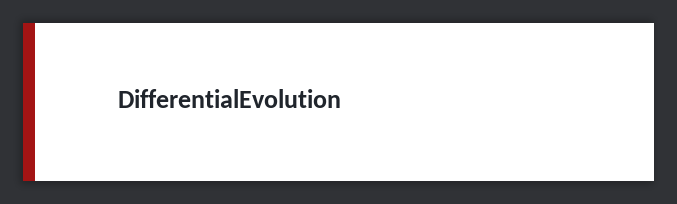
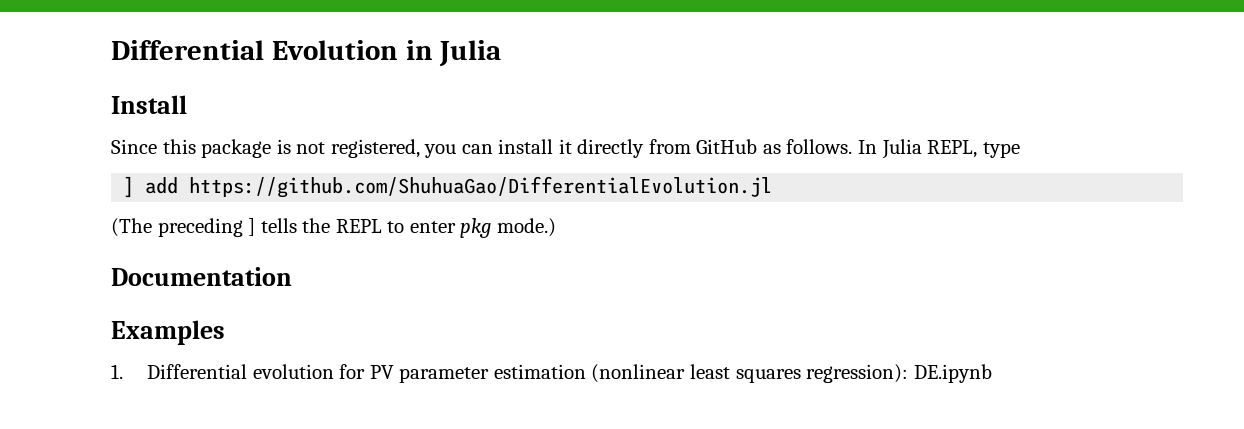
- DifferentialEvolution
+ Differential Evolution in Julia
+ Install
+ Since this package is not registered, you can install it directly from GitHub as follows. In Julia REPL, type
+ ] add https://github.com/ShuhuaGao/DifferentialEvolution.jl
+ (The preceding ] tells the REPL to enter pkg mode.)
+ Documentation
+ Examples
+ 1. Differential evolution for PV parameter estimation (nonlinear least squares regression): DE.ipynb

